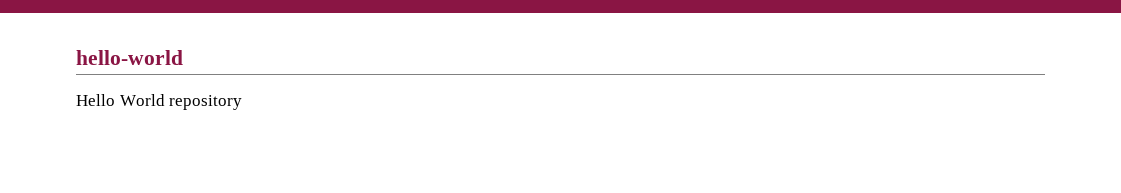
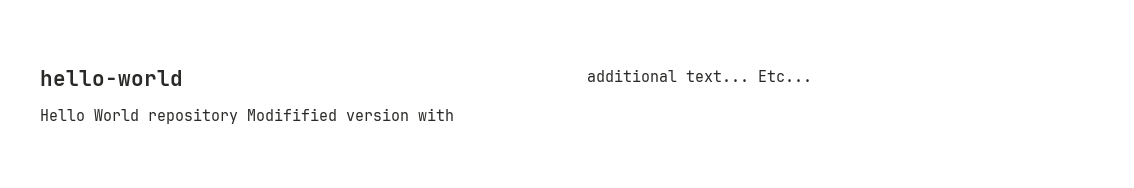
- Hello World repository
+ Hello World repository Modifified version with additional text... Etc...

